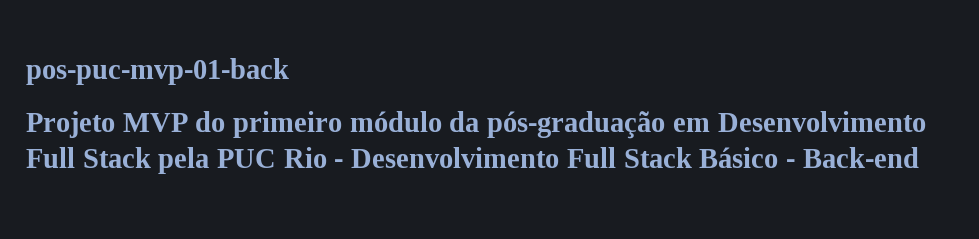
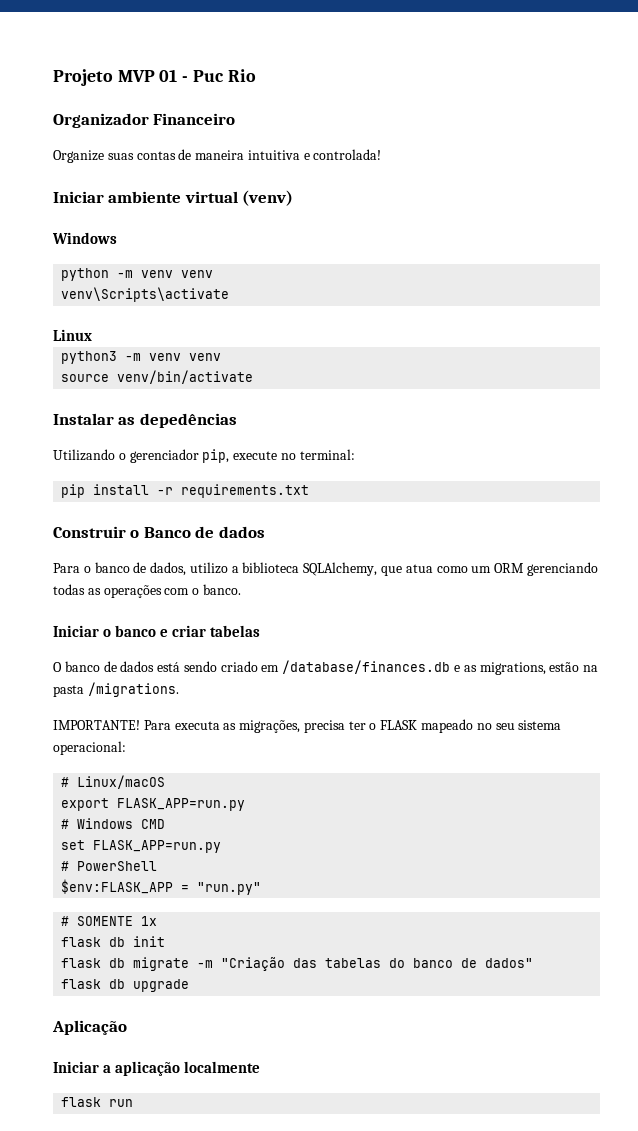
- pos-puc-mvp-01-back
- Projeto MVP do primeiro módulo da pós-graduação em Desenvolvimento Full Stack pela PUC Rio - Desenvolvimento Full Stack Básico - Back-end
+ Projeto MVP 01 - Puc Rio
+ Organizador Financeiro
+ Organize suas contas de maneira intuitiva e controlada!
+ Iniciar ambiente virtual (venv)
+ Windows
+ python -m venv venv
+ venv\Scripts\activate
+ Linux
+ python3 -m venv venv
+ source venv/bin/activate
+ Instalar as depedências
+ Utilizando o gerenciador pip, execute no terminal:
+ pip install -r requirements.txt
+ Construir o Banco de dados
+ Para o banco de dados, utilizo a biblioteca SQLAlchemy, que atua como um ORM gerenciando todas as operações com o banco.
+ Iniciar o banco e criar tabelas
+ O banco de dados está sendo criado em /database/finances.db e as migrations, estão na pasta /migrations.
+ IMPORTANTE! Para executa as migrações, precisa ter o FLASK mapeado no seu sistema operacional:
+ # Linux/macOS
+ export FLASK_APP=run.py
+ # Windows CMD
+ set FLASK_APP=run.py
+ # PowerShell
+ $env:FLASK_APP = "run.py"
+ # SOMENTE 1x
+ flask db init
+ flask db migrate -m "Criação das tabelas do banco de dados"
+ flask db upgrade
+ Aplicação
+ Iniciar a aplicação localmente
+ flask run

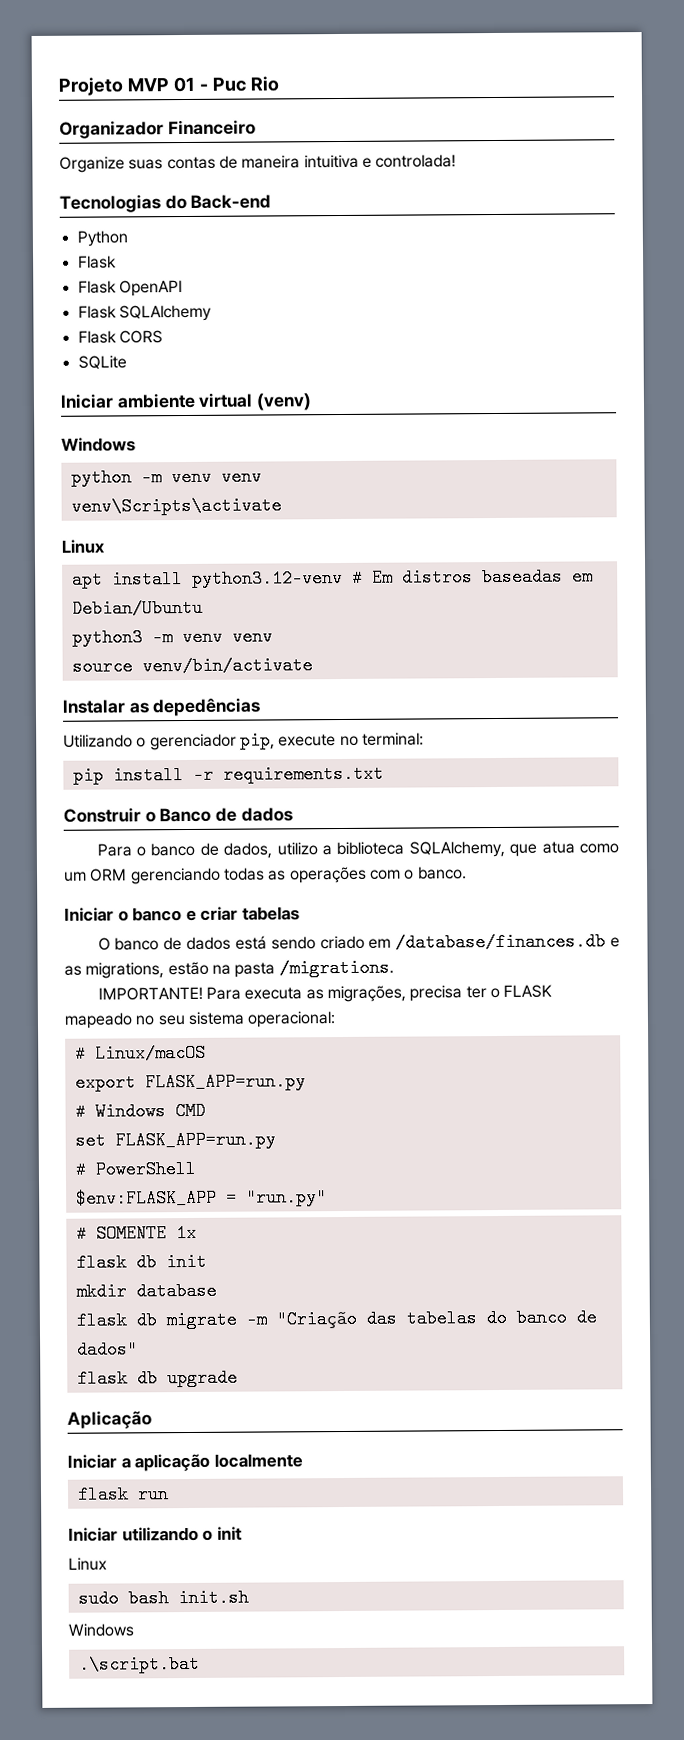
+ Tecnologias do Back-end
+ Python
+ Flask
+ Flask OpenAPI
+ Flask SQLAlchemy
+ Flask CORS
+ SQLite
+ apt install python3.12-venv # Em distros baseadas em Debian/Ubuntu
+ mkdir database
+ Iniciar utilizando o init
+ Linux
+ sudo bash init.sh
+ Windows
+ .\script.bat

